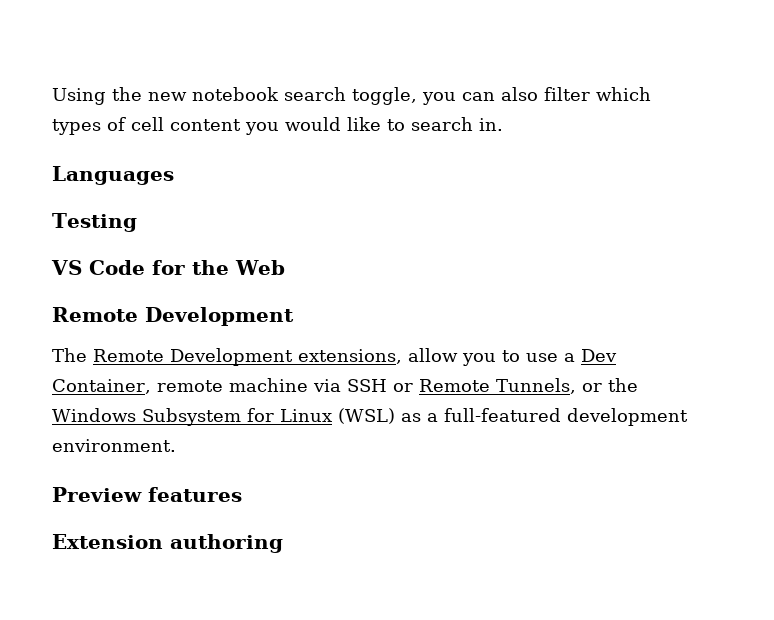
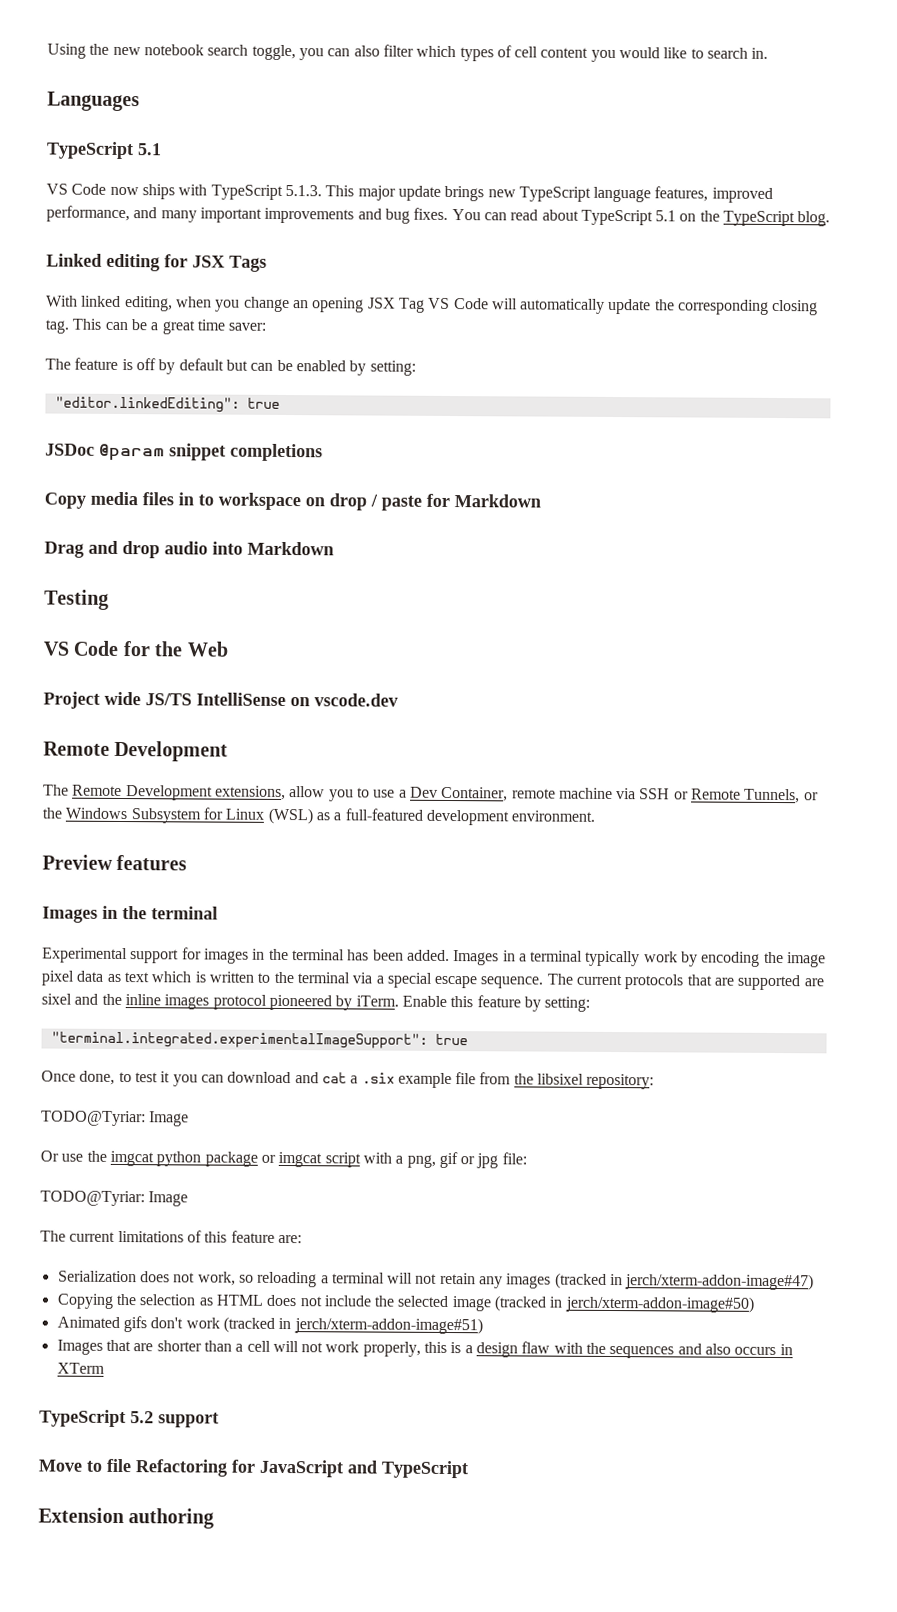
  Languages
+ TypeScript 5.1
+ VS Code now ships with TypeScript 5.1.3. This major update brings new TypeScript language features, improved performance, and many important improvements and bug fixes. You can read about TypeScript 5.1 on the TypeScript blog.
+ Linked editing for JSX Tags
+ With linked editing, when you change an opening JSX Tag VS Code will automatically update the corresponding closing tag. This can be a great time saver:
+ The feature is off by default but can be enabled by setting:
+ "editor.linkedEditing": true
+ JSDoc @param snippet completions
+ Copy media files in to workspace on drop / paste for Markdown
+ Drag and drop audio into Markdown
+ Project wide JS/TS IntelliSense on vscode.dev
+ Images in the terminal
+ Experimental support for images in the terminal has been added. Images in a terminal typically work by encoding the image pixel data as text which is written to the terminal via a special escape sequence. The current protocols that are supported are sixel and the inline images protocol pioneered by iTerm. Enable this feature by setting:
+ "terminal.integrated.experimentalImageSupport": true
+ Once done, to test it you can download and cat a .six example file from the libsixel repository:
+ TODO@Tyriar: Image
+ Or use the imgcat python package or imgcat script with a png, gif or jpg file:
+ TODO@Tyriar: Image
+ The current limitations of this feature are:
+ Serialization does not work, so reloading a terminal will not retain any images (tracked in jerch/xterm-addon-image#47)
+ Copying the selection as HTML does not include the selected image (tracked in jerch/xterm-addon-image#50)
+ Animated gifs don't work (tracked in jerch/xterm-addon-image#51)
+ Images that are shorter than a cell will not work properly, this is a design flaw with the sequences and also occurs in XTerm
+ TypeScript 5.2 support
+ Move to file Refactoring for JavaScript and TypeScript

